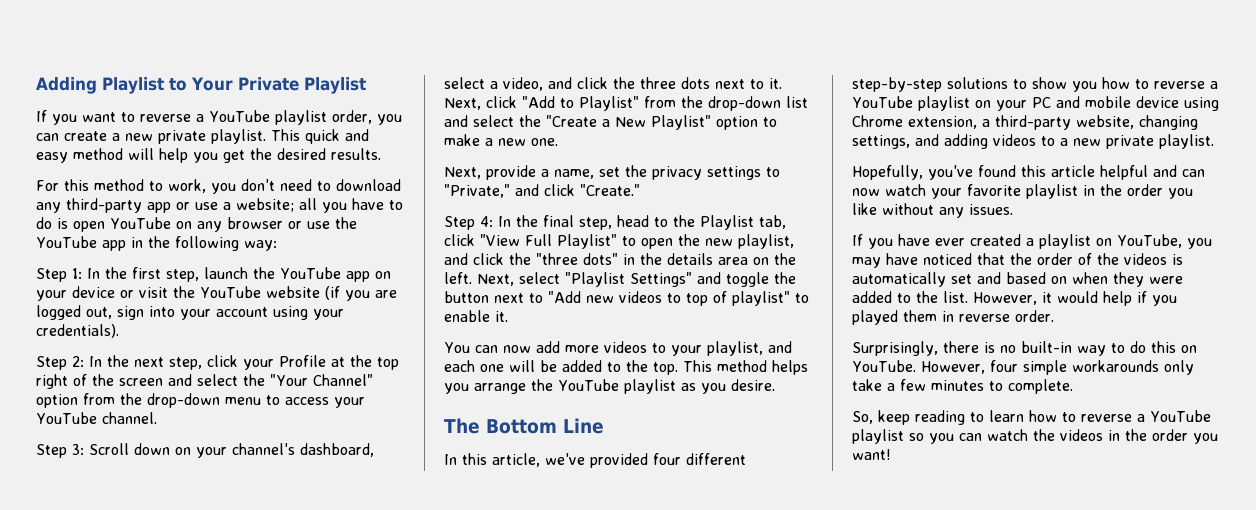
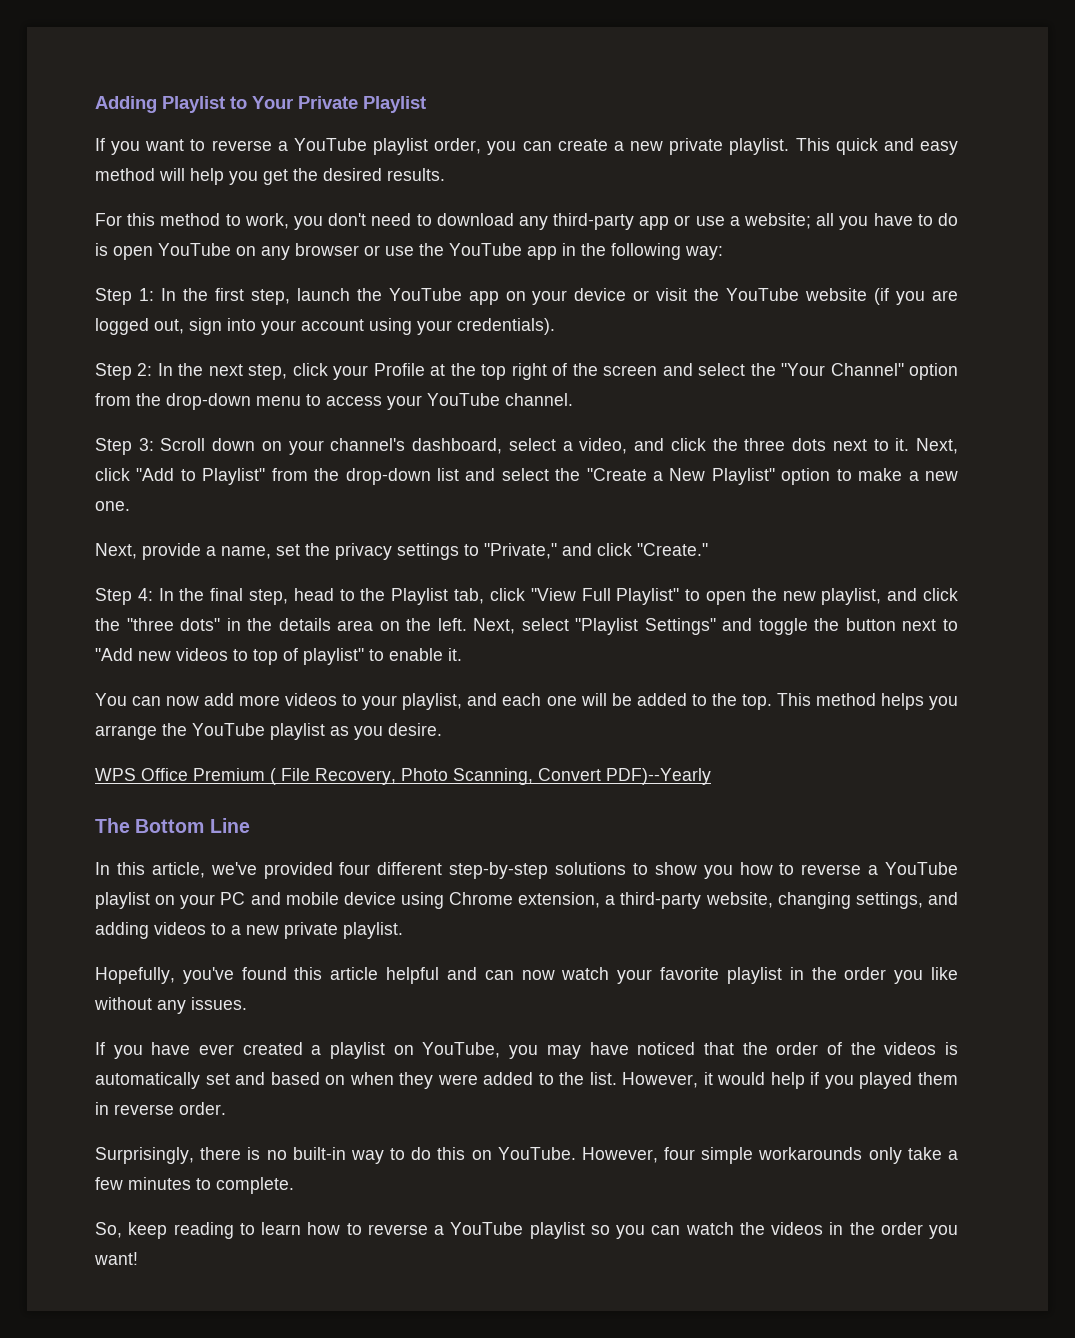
+ WPS Office Premium ( File Recovery, Photo Scanning, Convert PDF)--Yearly

